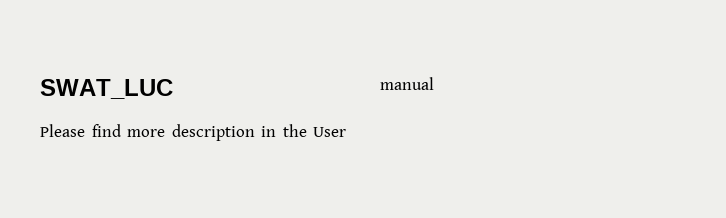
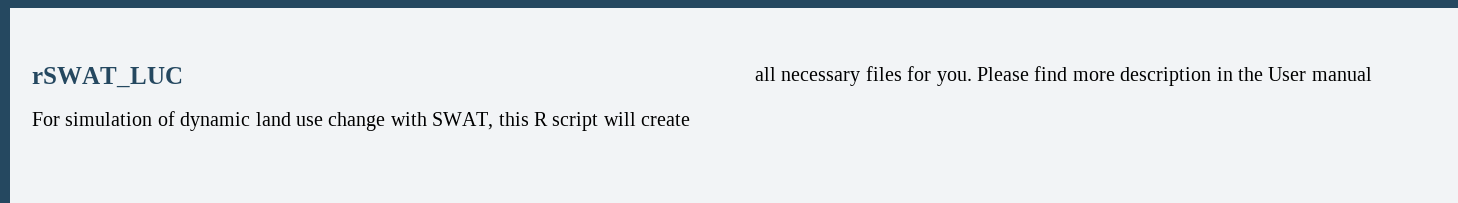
- SWAT_LUC
- Please find more description in the User manual
+ rSWAT_LUC
+ For simulation of dynamic land use change with SWAT, this R script will create all necessary files for you. Please find more description in the User manual

